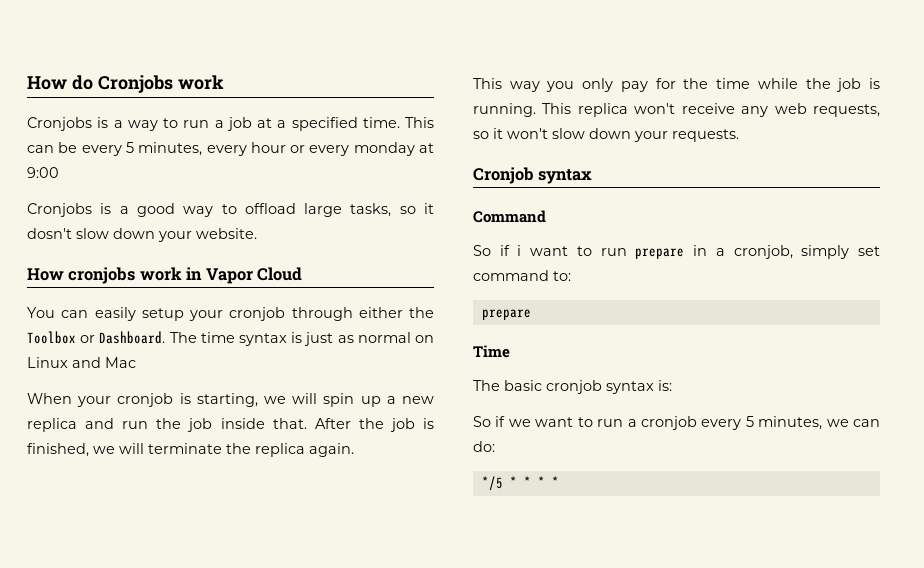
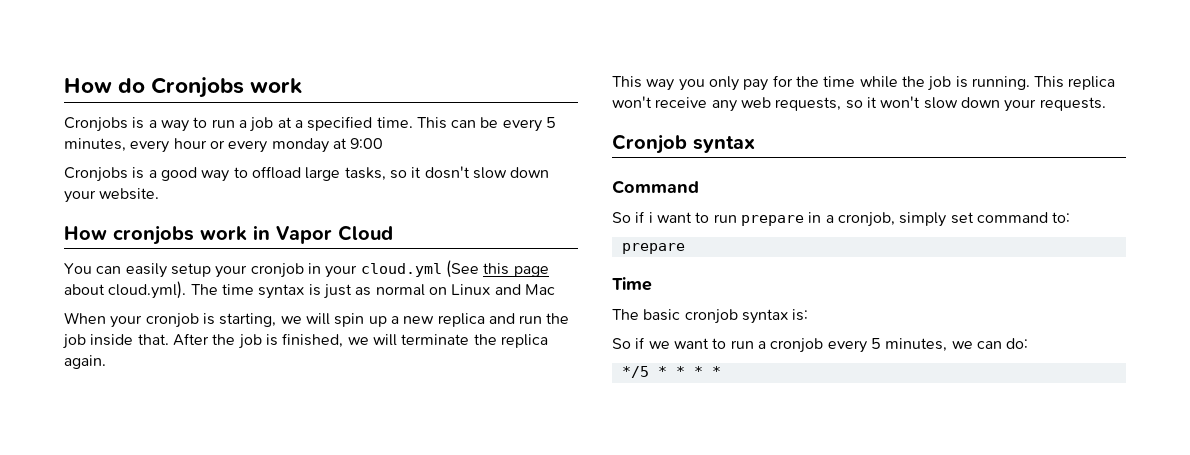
- You can easily setup your cronjob through either the Toolbox or Dashboard. The time syntax is just as normal on Linux and Mac
+ You can easily setup your cronjob in your cloud.yml (See this page about cloud.yml). The time syntax is just as normal on Linux and Mac

